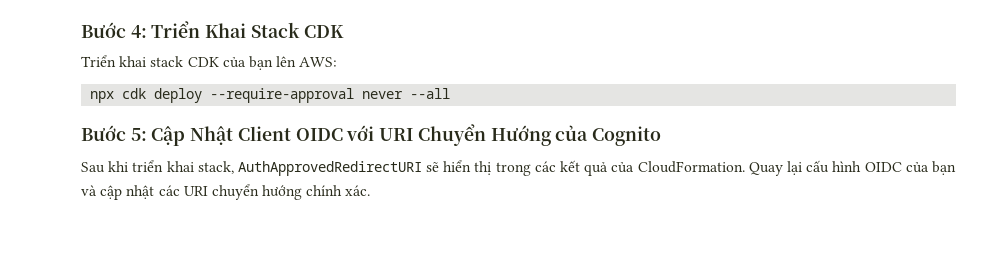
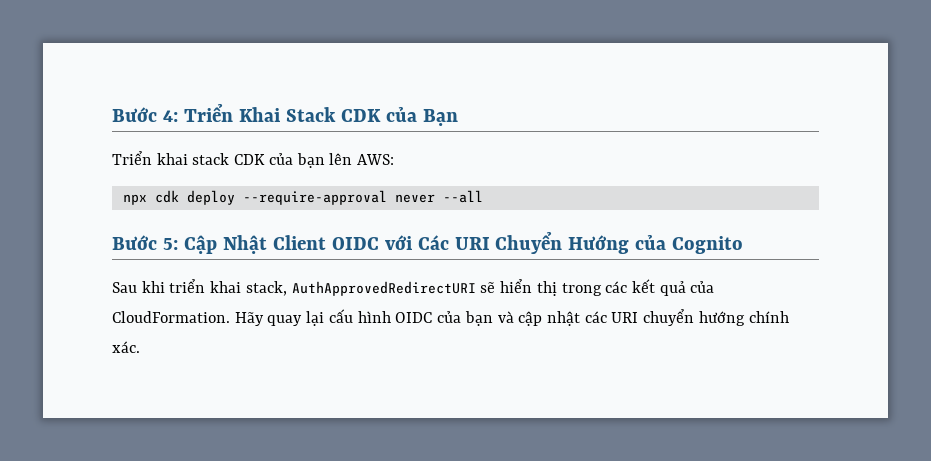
- Bước 4: Triển Khai Stack CDK
+ Bước 4: Triển Khai Stack CDK của Bạn
- Bước 5: Cập Nhật Client OIDC với URI Chuyển Hướng của Cognito
+ Bước 5: Cập Nhật Client OIDC với Các URI Chuyển Hướng của Cognito
- Quay lại cấu hình OIDC của bạn và cập nhật các URI chuyển hướng chính xác.
+ Hãy quay lại cấu hình OIDC của bạn và cập nhật các URI chuyển hướng chính xác.

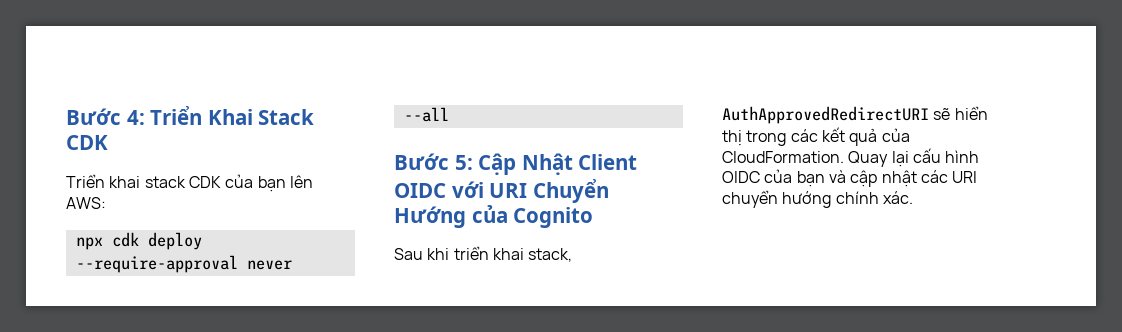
- Bước 4: Triển Khai Stack CDK của Bạn
+ Bước 4: Triển Khai Stack CDK
- Bước 5: Cập Nhật Client OIDC với Các URI Chuyển Hướng của Cognito
+ Bước 5: Cập Nhật Client OIDC với URI Chuyển Hướng của Cognito
- Hãy quay lại cấu hình OIDC của bạn và cập nhật các URI chuyển hướng chính xác.
+ Quay lại cấu hình OIDC của bạn và cập nhật các URI chuyển hướng chính xác.

